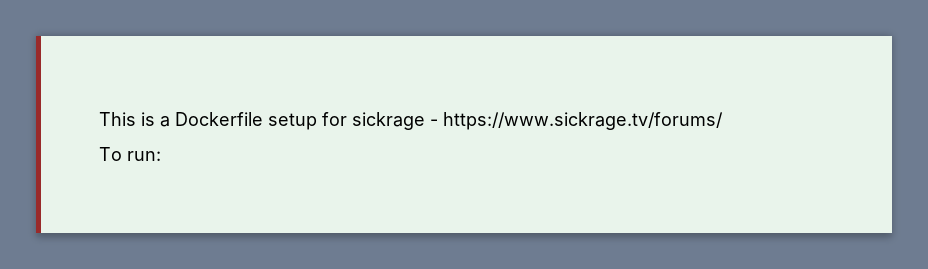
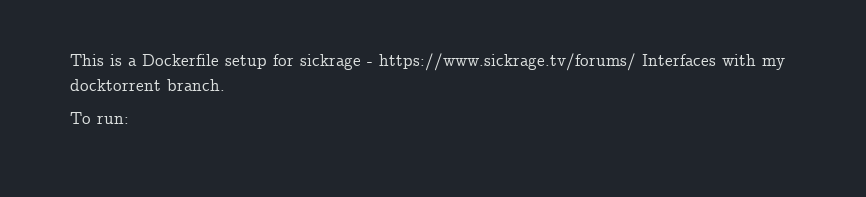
- This is a Dockerfile setup for sickrage - https://www.sickrage.tv/forums/
+ This is a Dockerfile setup for sickrage - https://www.sickrage.tv/forums/ Interfaces with my docktorrent branch.

